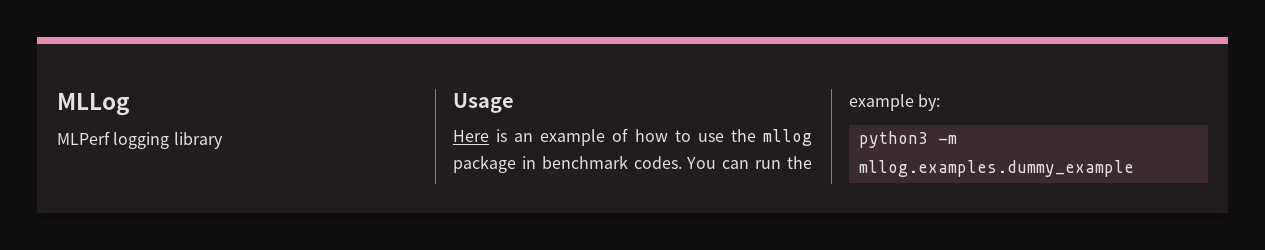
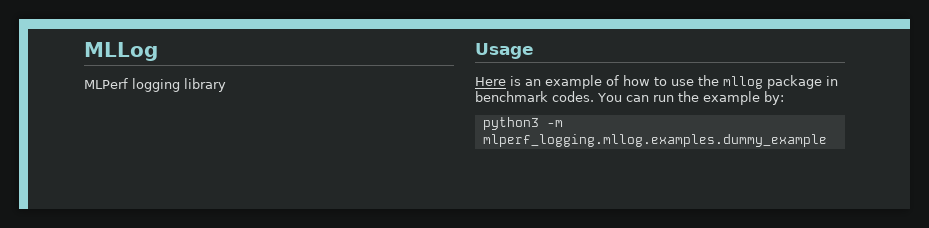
- python3 -m mllog.examples.dummy_example
+ python3 -m mlperf_logging.mllog.examples.dummy_example

